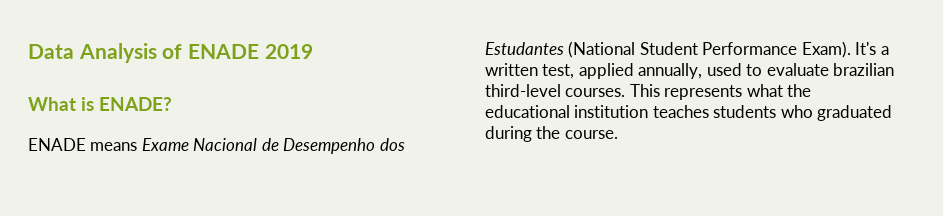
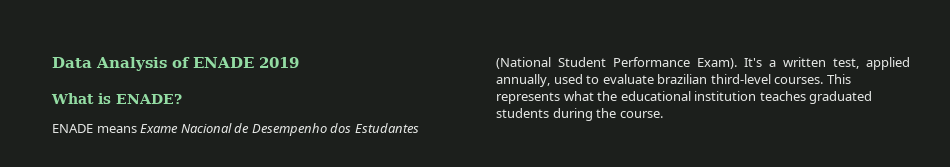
- This represents what the educational institution teaches students who graduated during the course.
+ This represents what the educational institution teaches graduated students during the course.

